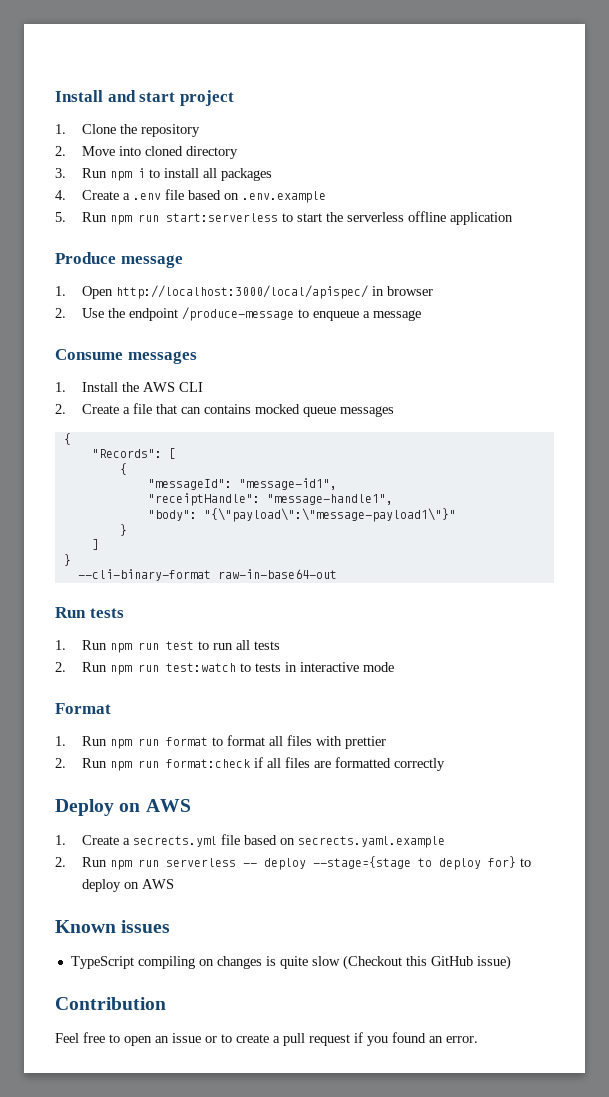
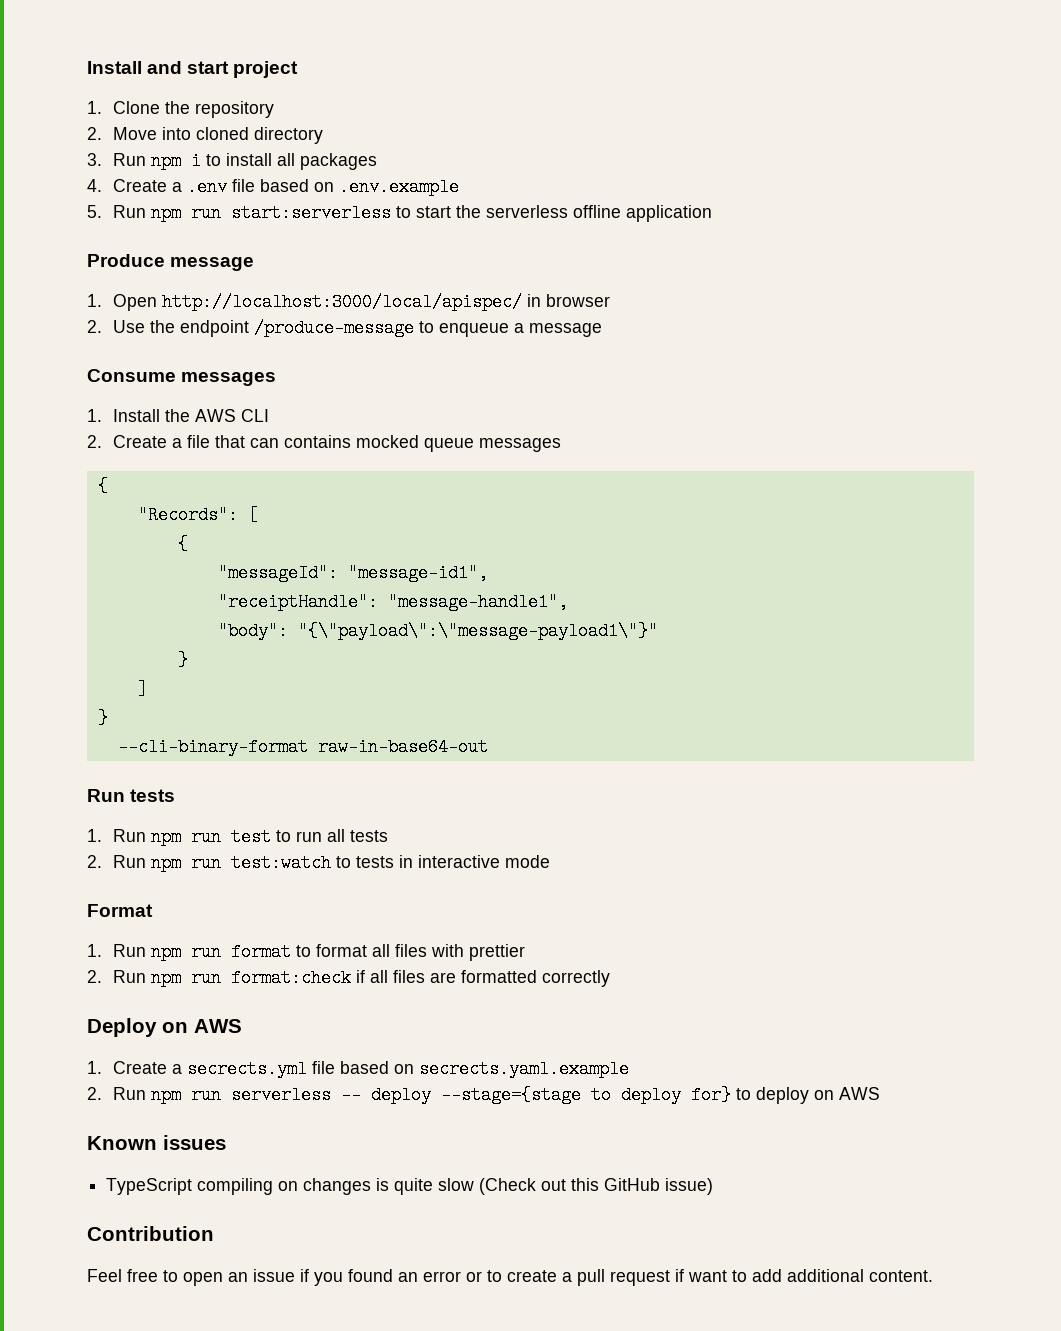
- TypeScript compiling on changes is quite slow (Checkout this GitHub issue)
+ TypeScript compiling on changes is quite slow (Check out this GitHub issue)
- Feel free to open an issue or to create a pull request if you found an error.
+ Feel free to open an issue if you found an error or to create a pull request if want to add additional content.

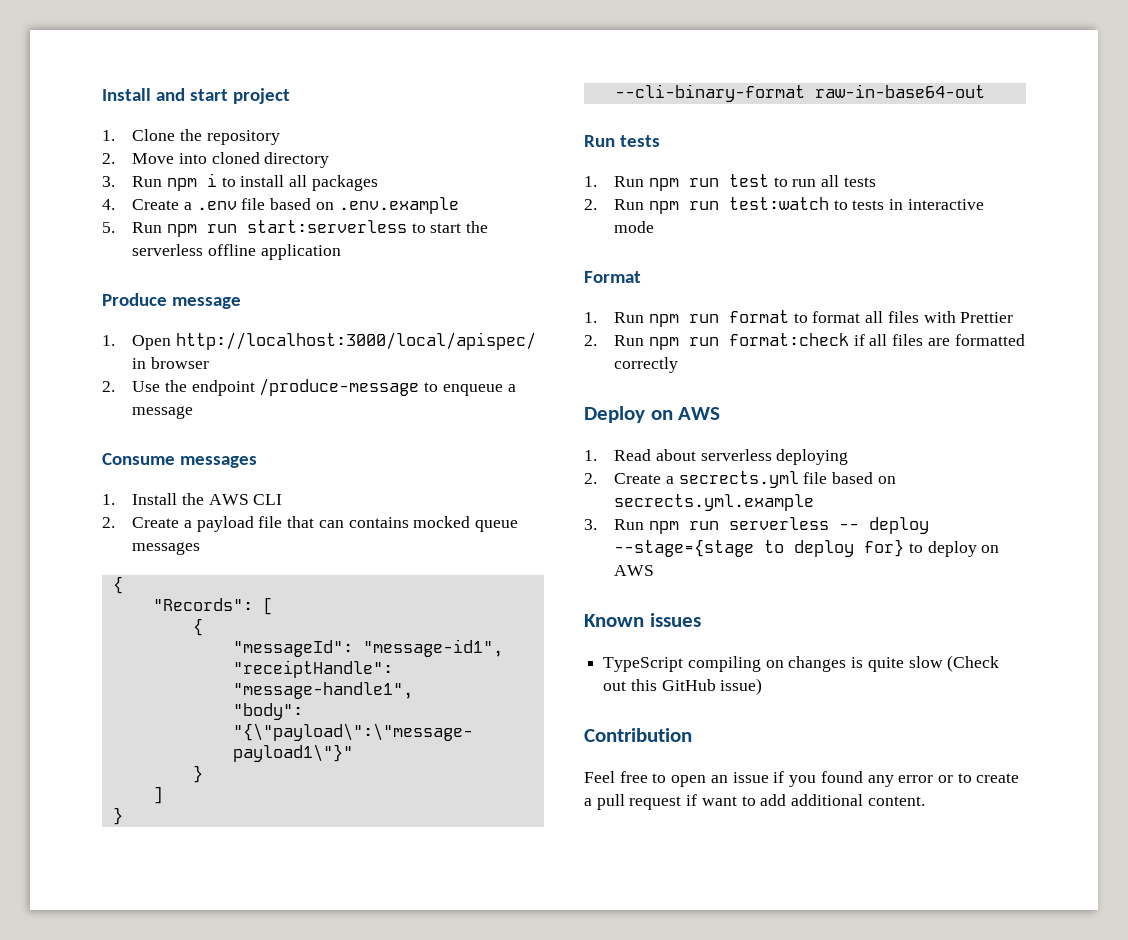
- 2. Create a file that can contains mocked queue messages
+ 2. Create a payload file that can contains mocked queue messages
- 1. Run npm run format to format all files with prettier
+ 1. Run npm run format to format all files with Prettier
- 1. Create a secrects.yml file based on secrects.yaml.example
- 2. Run npm run serverless -- deploy --stage={stage to deploy for} to deploy on AWS
+ 1. Read about serverless deploying
+ 2. Create a secrects.yml file based on secrects.yml.example
+ 3. Run npm run serverless -- deploy --stage={stage to deploy for} to deploy on AWS
- Feel free to open an issue if you found an error or to create a pull request if want to add additional content.
+ Feel free to open an issue if you found any error or to create a pull request if want to add additional content.

